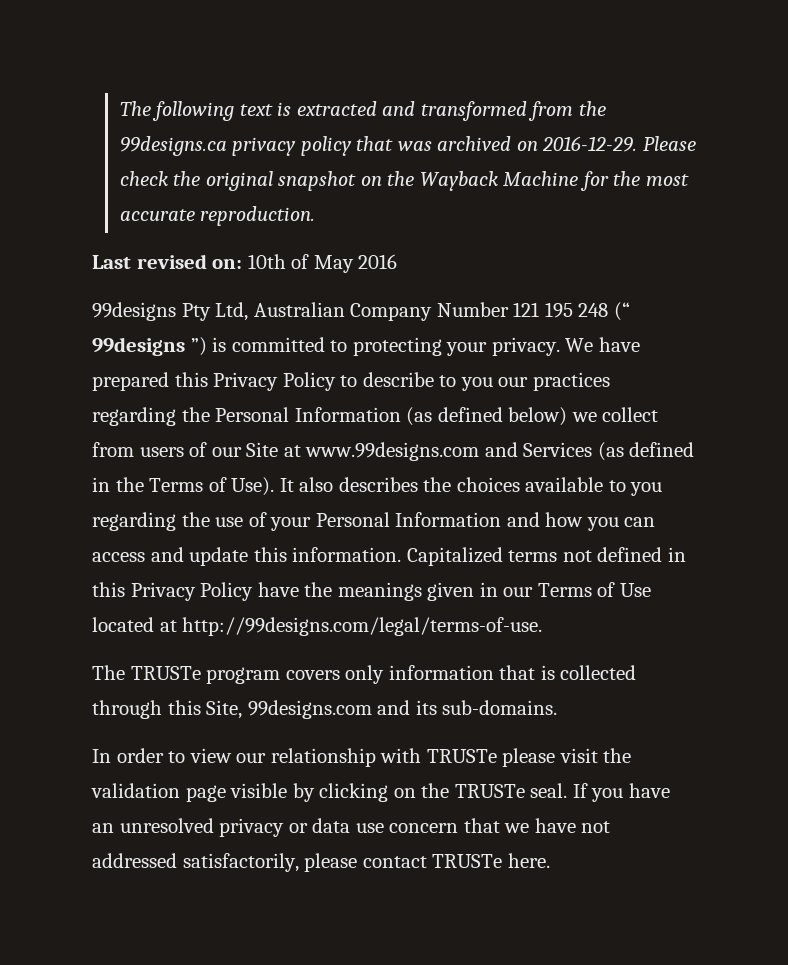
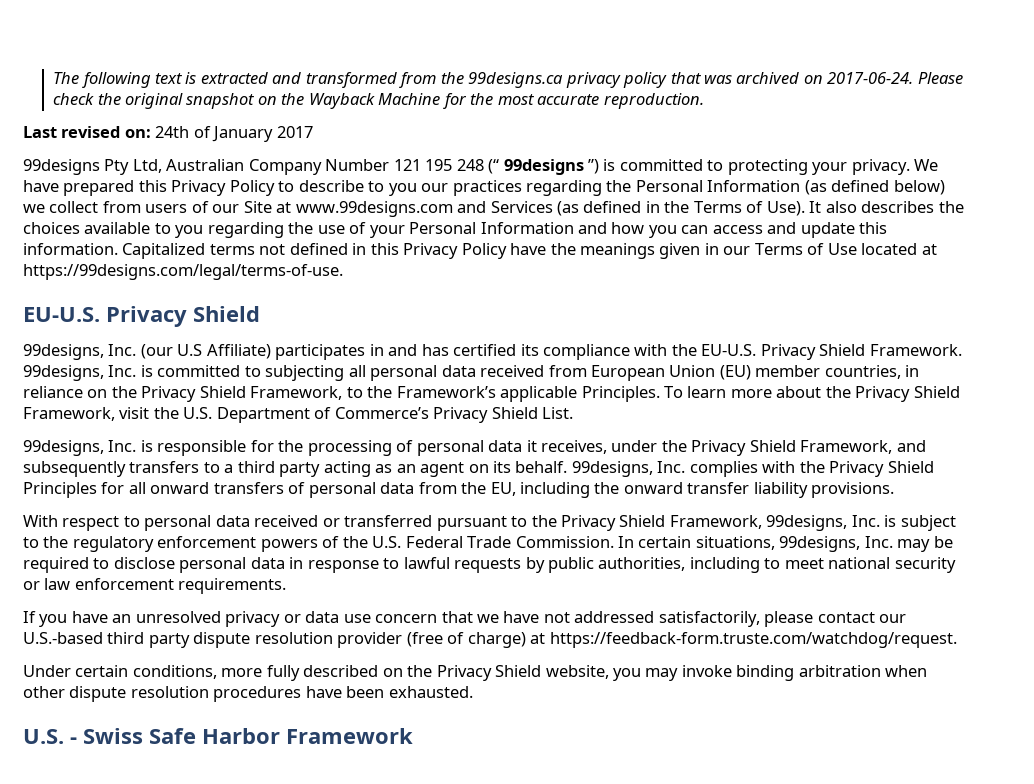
- The following text is extracted and transformed from the 99designs.ca privacy policy that was archived on 2016-12-29.
+ The following text is extracted and transformed from the 99designs.ca privacy policy that was archived on 2017-06-24.
- Last revised on: 10th of May 2016
+ Last revised on: 24th of January 2017
- Capitalized terms not defined in this Privacy Policy have the meanings given in our Terms of Use located at http://99designs.com/legal/terms-of-use.
- The TRUSTe program covers only information that is collected through this Site, 99designs.com and its sub-domains.
- In order to view our relationship with TRUSTe please visit the validation page visible by clicking on the TRUSTe seal. If you have an unresolved privacy or data use concern that we have not addressed satisfactorily, please contact TRUSTe here.
+ Capitalized terms not defined in this Privacy Policy have the meanings given in our Terms of Use located at https://99designs.com/legal/terms-of-use.
+ EU-U.S. Privacy Shield
+ 99designs, Inc. (our U.S Affiliate) participates in and has certified its compliance with the EU-U.S. Privacy Shield Framework. 99designs, Inc. is committed to subjecting all personal data received from European Union (EU) member countries, in reliance on the Privacy Shield Framework, to the Framework’s applicable Principles. To learn more about the Privacy Shield Framework, visit the U.S. Department of Commerce’s Privacy Shield List.
+ 99designs, Inc. is responsible for the processing of personal data it receives, under the Privacy Shield Framework, and subsequently transfers to a third party acting as an agent on its behalf. 99designs, Inc. complies with the Privacy Shield Principles for all onward transfers of personal data from the EU, including the onward transfer liability provisions.
+ With respect to personal data received or transferred pursuant to the Privacy Shield Framework, 99designs, Inc. is subject to the regulatory enforcement powers of the U.S. Federal Trade Commission. In certain situations, 99designs, Inc. may be required to disclose personal data in response to lawful requests by public authorities, including to meet national security or law enforcement requirements.
+ If you have an unresolved privacy or data use concern that we have not addressed satisfactorily, please contact our U.S.-based third party dispute resolution provider (free of charge) at https://feedback-form.truste.com/watchdog/request.
+ Under certain conditions, more fully described on the Privacy Shield website, you may invoke binding arbitration when other dispute resolution procedures have been exhausted.
+ U.S. - Swiss Safe Harbor Framework

